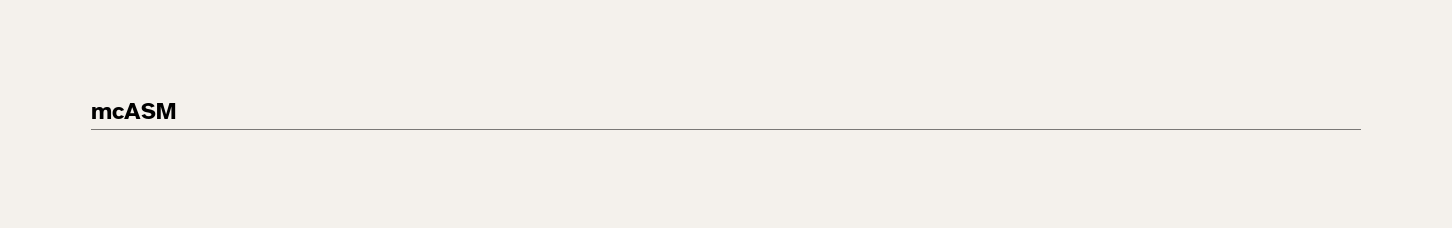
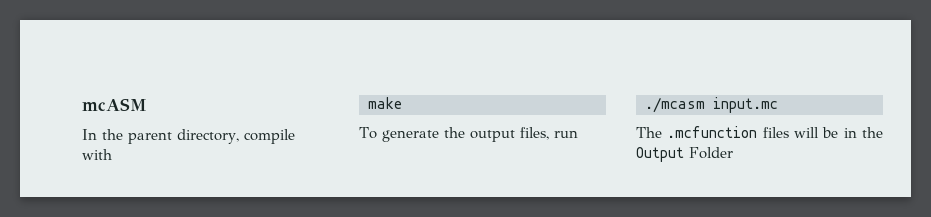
+ In the parent directory, compile with
+ make
+ To generate the output files, run
+ ./mcasm input.mc
+ The .mcfunction files will be in the Output Folder

